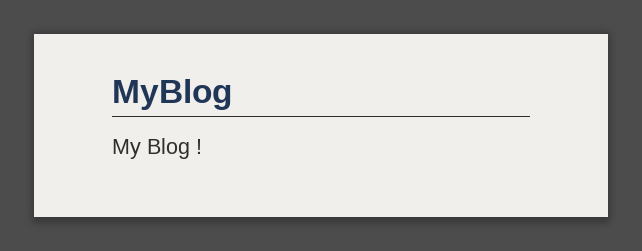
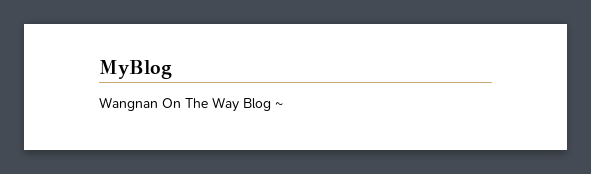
- My Blog !
+ Wangnan On The Way Blog ~

